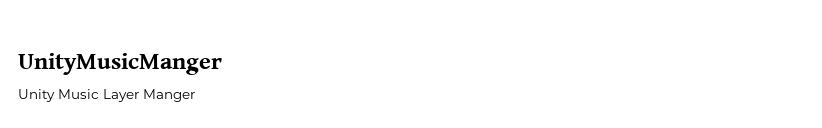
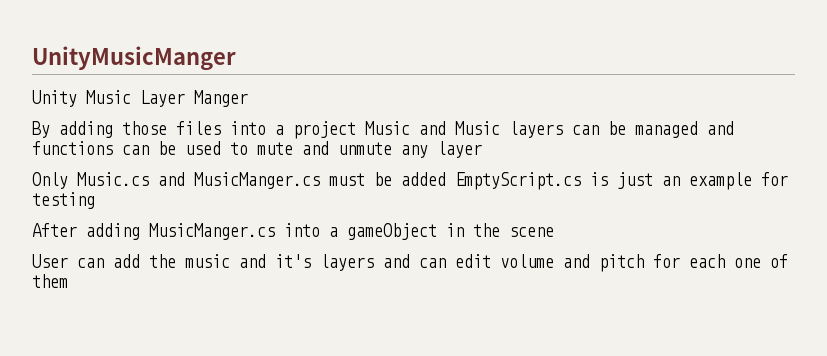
+ By adding those files into a project Music and Music layers can be managed and functions can be used to mute and unmute any layer
+ Only Music.cs and MusicManger.cs must be added EmptyScript.cs is just an example for testing
+ After adding MusicManger.cs into a gameObject in the scene
+ User can add the music and it's layers and can edit volume and pitch for each one of them

